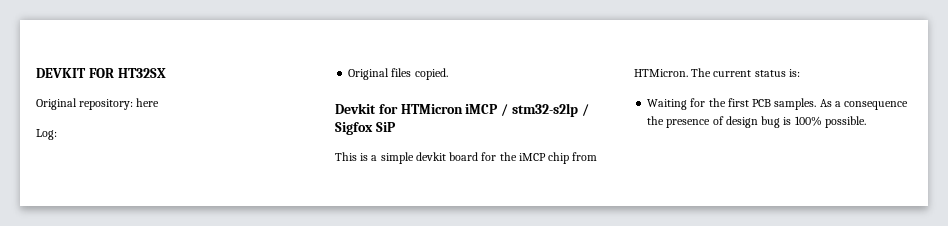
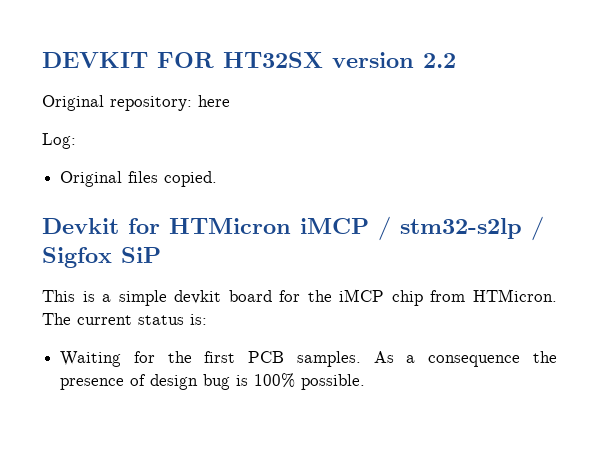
- DEVKIT FOR HT32SX
+ DEVKIT FOR HT32SX version 2.2

